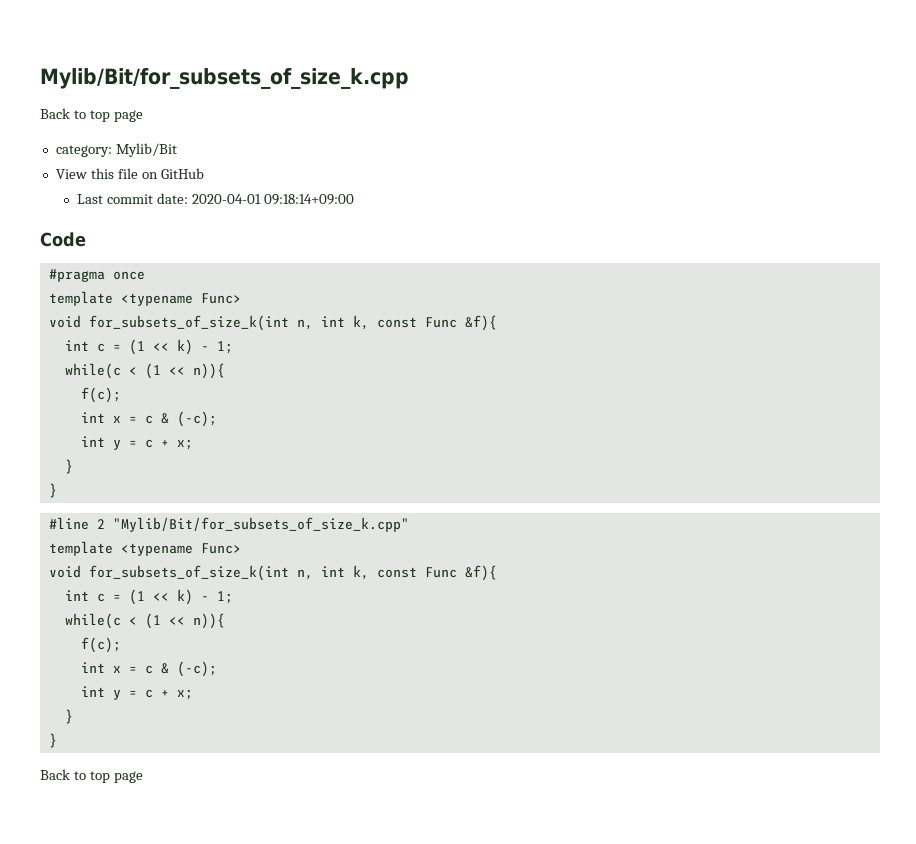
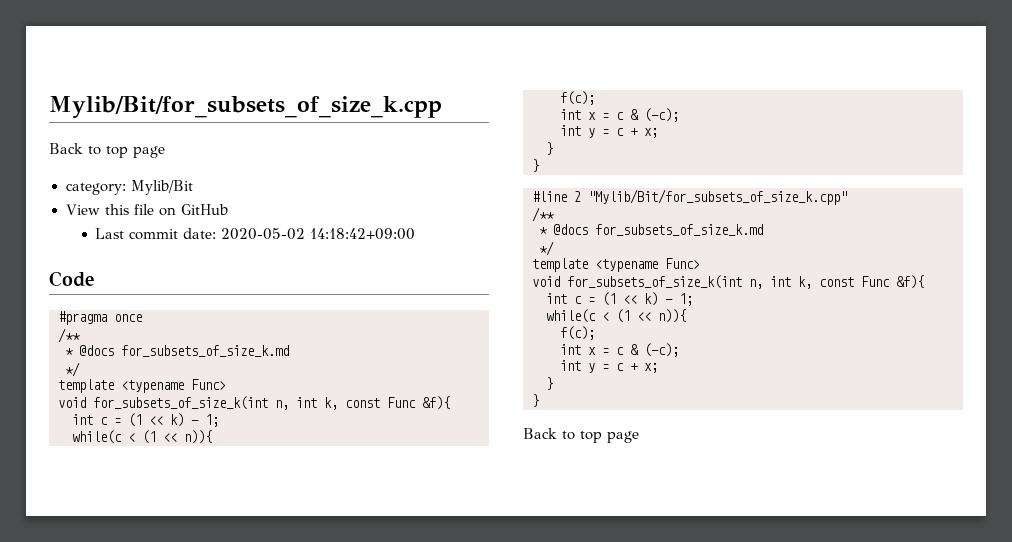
- Last commit date: 2020-04-01 09:18:14+09:00
+ Last commit date: 2020-05-02 14:18:42+09:00
  #pragma once
+ /**
+ * @docs for_subsets_of_size_k.md
+ */
  #line 2 "Mylib/Bit/for_subsets_of_size_k.cpp"
+ /**
+ * @docs for_subsets_of_size_k.md
+ */

